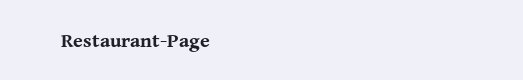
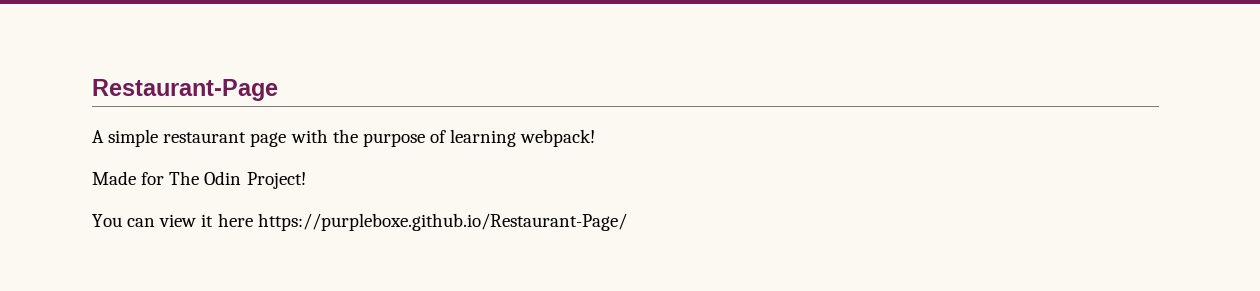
+ A simple restaurant page with the purpose of learning webpack!
+ Made for The Odin Project!
+ You can view it here https://purpleboxe.github.io/Restaurant-Page/

